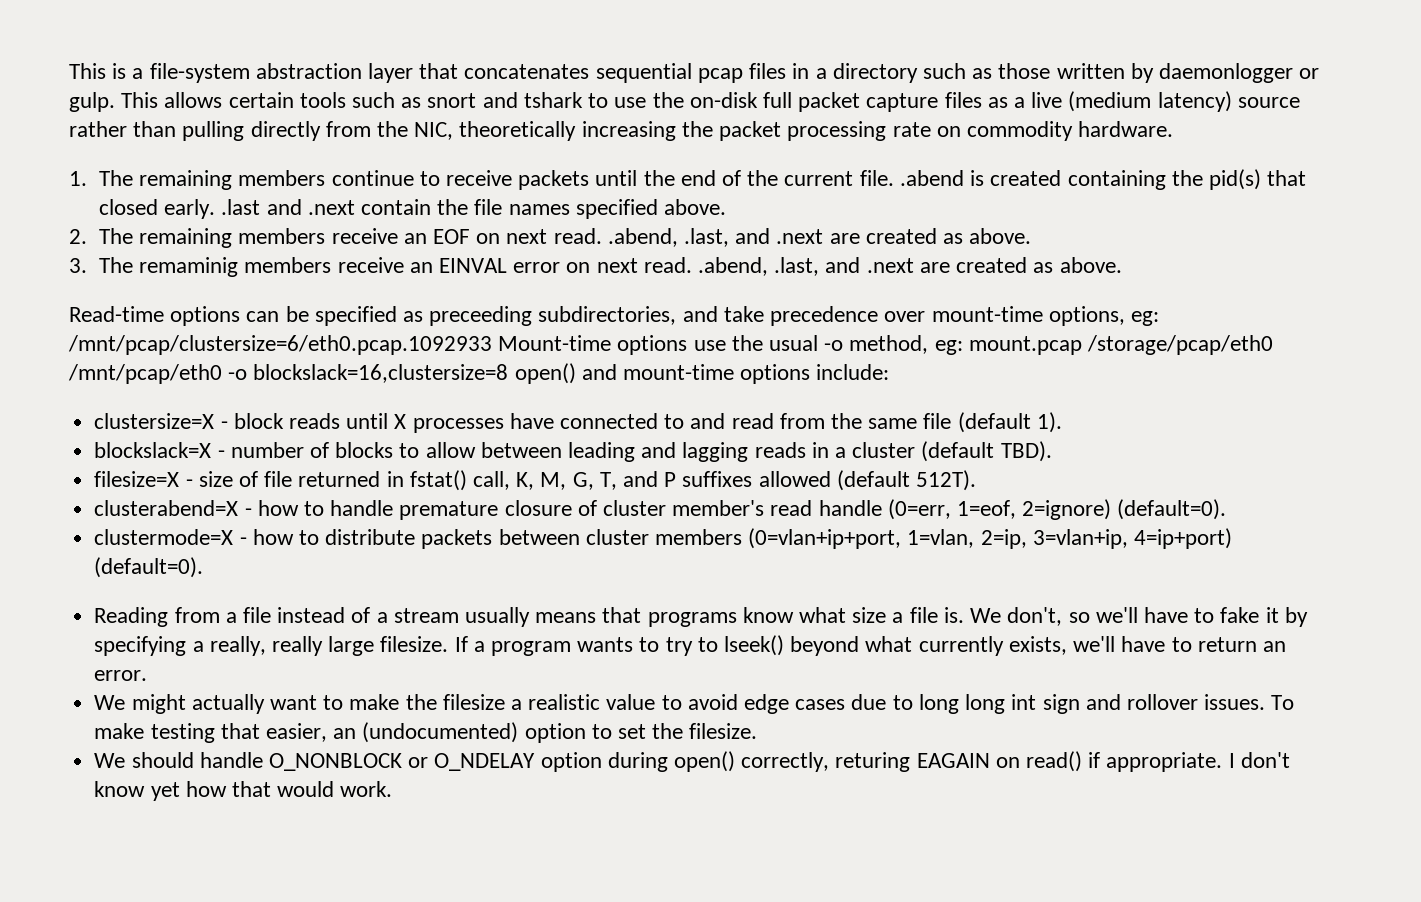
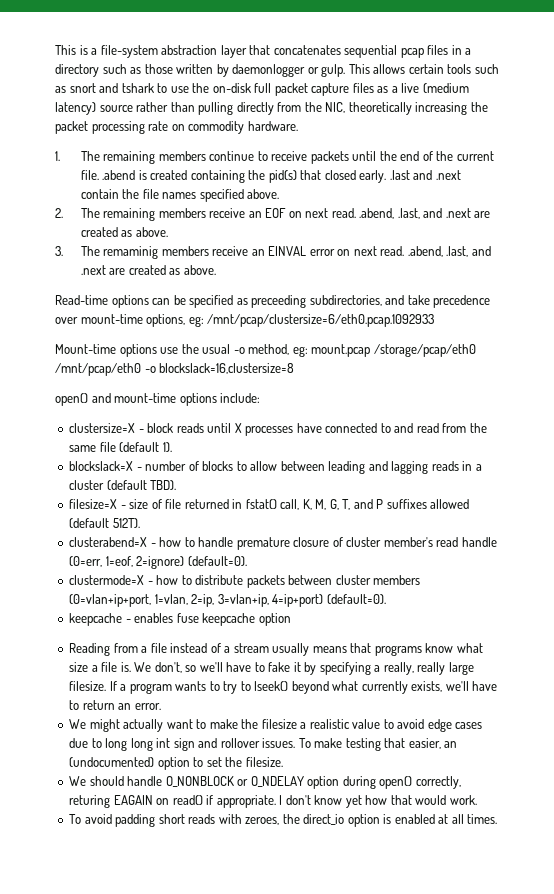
- Read-time options can be specified as preceeding subdirectories, and take precedence over mount-time options, eg: /mnt/pcap/clustersize=6/eth0.pcap.1092933 Mount-time options use the usual -o method, eg: mount.pcap /storage/pcap/eth0 /mnt/pcap/eth0 -o blockslack=16,clustersize=8 open() and mount-time options include:
+ Read-time options can be specified as preceeding subdirectories, and take precedence over mount-time options, eg: /mnt/pcap/clustersize=6/eth0.pcap.1092933
+ Mount-time options use the usual -o method, eg: mount.pcap /storage/pcap/eth0 /mnt/pcap/eth0 -o blockslack=16,clustersize=8
+ open() and mount-time options include:
+ keepcache - enables fuse keepcache option
+ To avoid padding short reads with zeroes, the direct_io option is enabled at all times.

